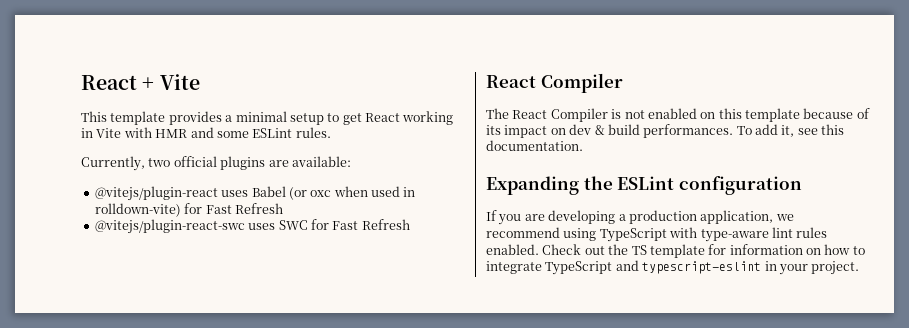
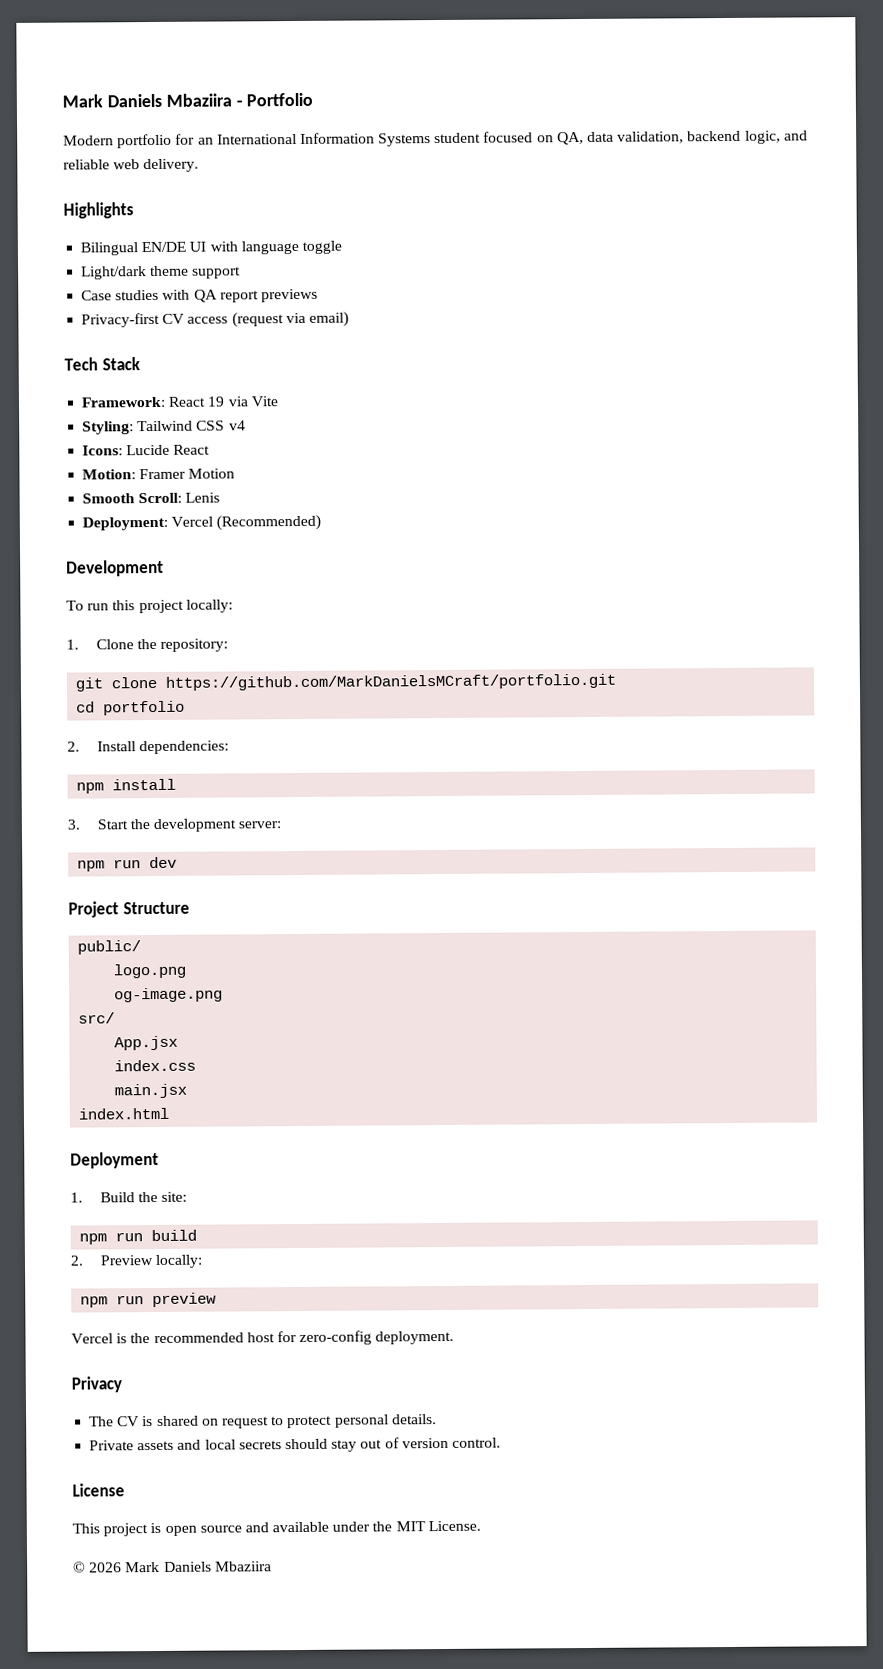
- React + Vite
- This template provides a minimal setup to get React working in Vite with HMR and some ESLint rules.
- Currently, two official plugins are available:
- @vitejs/plugin-react uses Babel (or oxc when used in rolldown-vite) for Fast Refresh
- @vitejs/plugin-react-swc uses SWC for Fast Refresh
- React Compiler
- The React Compiler is not enabled on this template because of its impact on dev & build performances. To add it, see this documentation.
- Expanding the ESLint configuration
- If you are developing a production application, we recommend using TypeScript with type-aware lint rules enabled. Check out the TS template for information on how to integrate TypeScript and typescript-eslint in your project.
+ Mark Daniels Mbaziira - Portfolio
+ Modern portfolio for an International Information Systems student focused on QA, data validation, backend logic, and reliable web delivery.
+ Highlights
+ Bilingual EN/DE UI with language toggle
+ Light/dark theme support
+ Case studies with QA report previews
+ Privacy-first CV access (request via email)
+ Tech Stack
+ Framework: React 19 via Vite
+ Styling: Tailwind CSS v4
+ Icons: Lucide React
+ Motion: Framer Motion
+ Smooth Scroll: Lenis
+ Deployment: Vercel (Recommended)
+ Development
+ To run this project locally:
+ 1. Clone the repository:
+ git clone https://github.com/MarkDanielsMCraft/portfolio.git
+ cd portfolio
+ 2. Install dependencies:
+ npm install
+ 3. Start the development server:
+ npm run dev
+ Project Structure
+ public/
+ logo.png
+ og-image.png
+ src/
+ App.jsx
+ index.css
+ main.jsx
+ index.html
+ Deployment
+ 1. Build the site:
+ npm run build
+ 2. Preview locally:
+ npm run preview
+ Vercel is the recommended host for zero-config deployment.
+ Privacy
+ The CV is shared on request to protect personal details.
+ Private assets and local secrets should stay out of version control.
+ License
+ This project is open source and available under the MIT License.
+ © 2026 Mark Daniels Mbaziira

